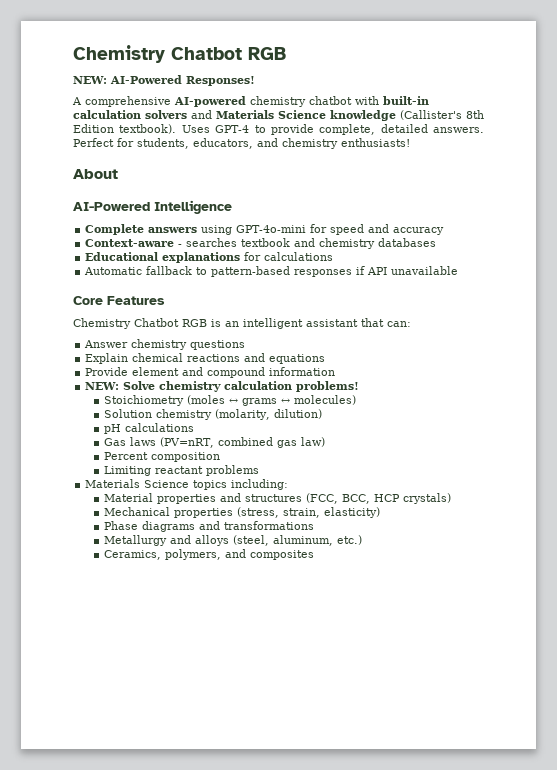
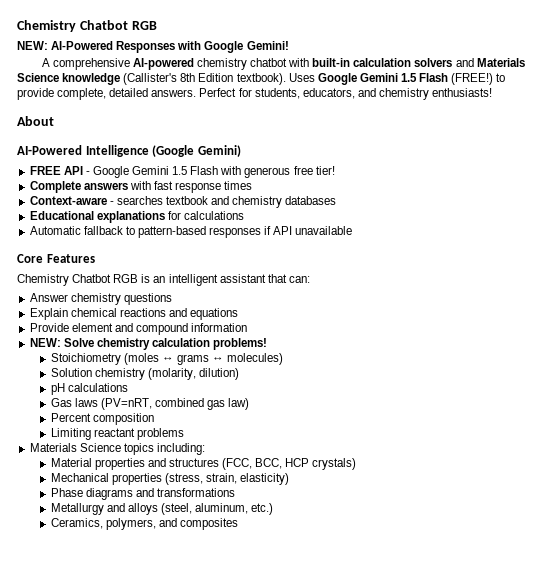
- NEW: AI-Powered Responses!
+ NEW: AI-Powered Responses with Google Gemini!
- Uses GPT-4 to provide complete, detailed answers.
+ Uses Google Gemini 1.5 Flash (FREE!) to provide complete, detailed answers.
- AI-Powered Intelligence
- Complete answers using GPT-4o-mini for speed and accuracy
+ AI-Powered Intelligence (Google Gemini)
+ FREE API - Google Gemini 1.5 Flash with generous free tier!
+ Complete answers with fast response times

